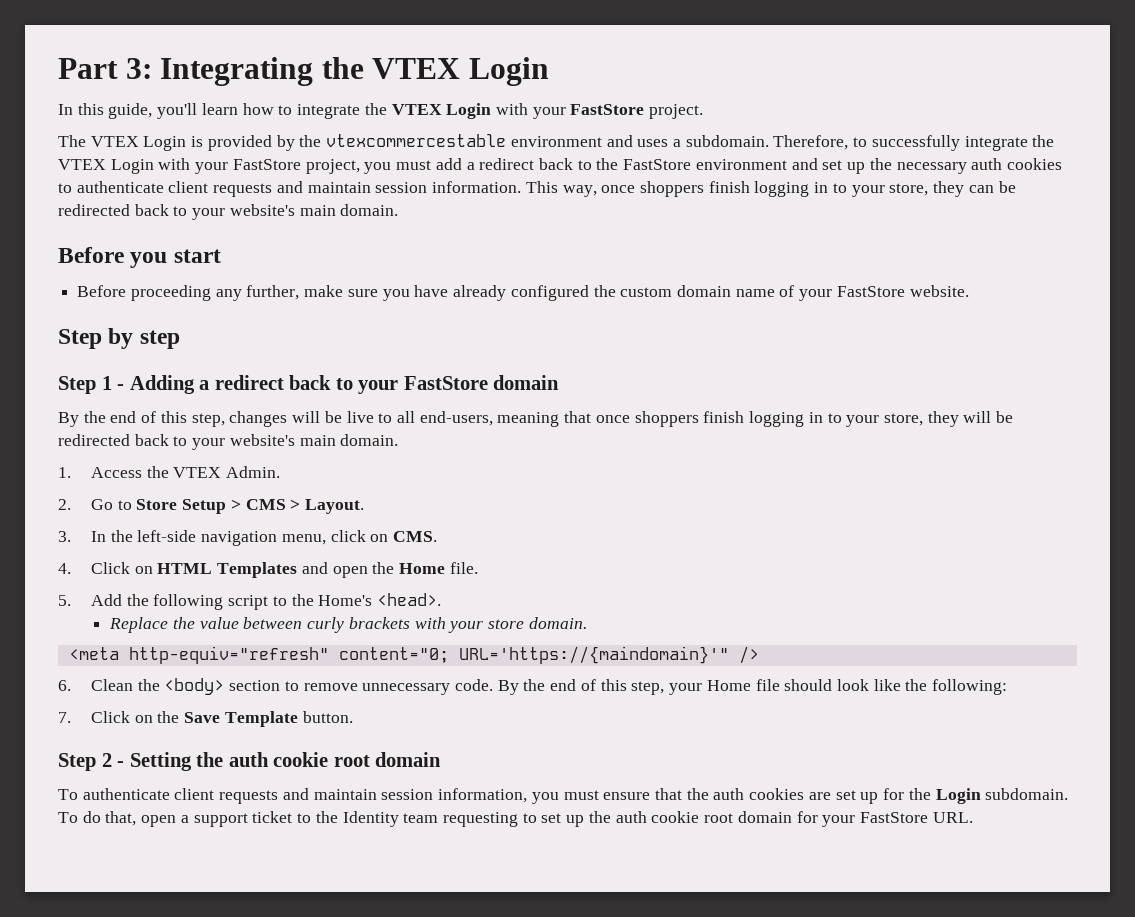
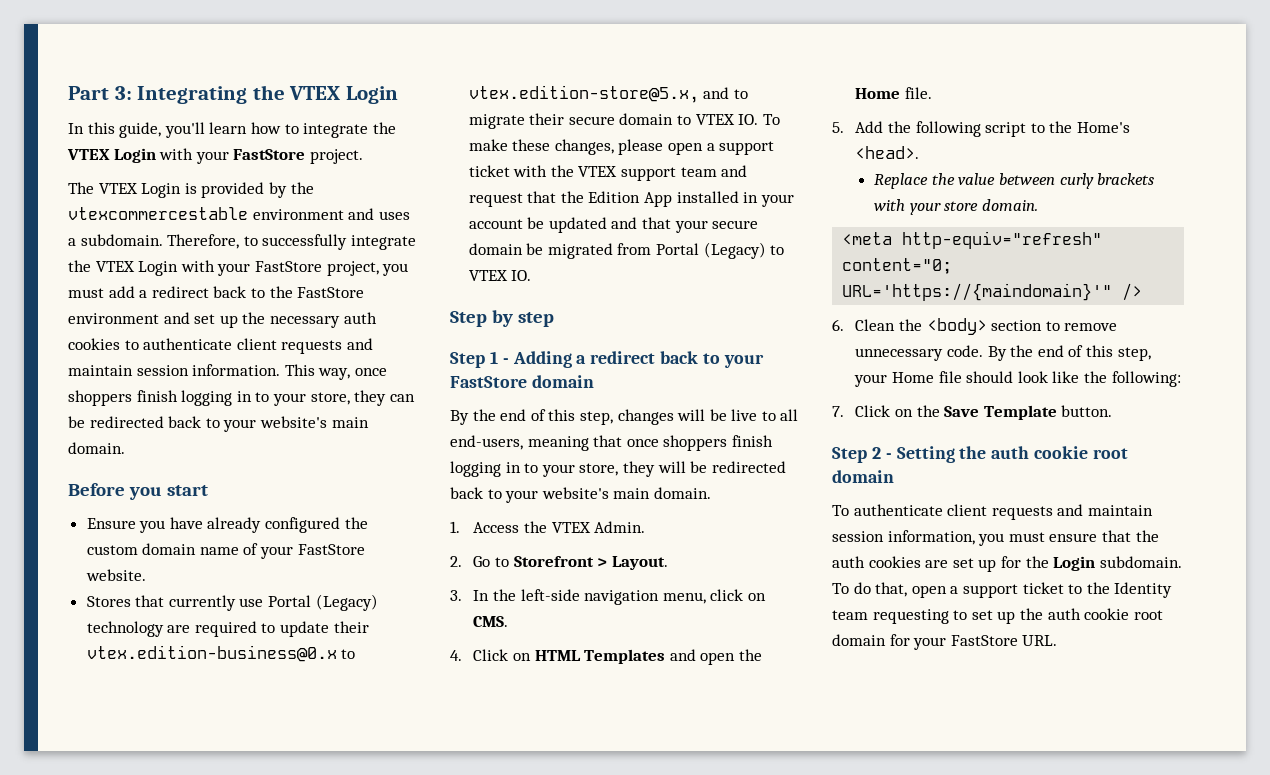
- Before proceeding any further, make sure you have already configured the custom domain name of your FastStore website.
+ Ensure you have already configured the custom domain name of your FastStore website.
+ Stores that currently use Portal (Legacy) technology are required to update their vtex.edition-business@0.x to vtex.edition-store@5.x, and to migrate their secure domain to VTEX IO. To make these changes, please open a support ticket with the VTEX support team and request that the Edition App installed in your account be updated and that your secure domain be migrated from Portal (Legacy) to VTEX IO.
- 2. Go to Store Setup > CMS > Layout.
+ 2. Go to Storefront > Layout.

